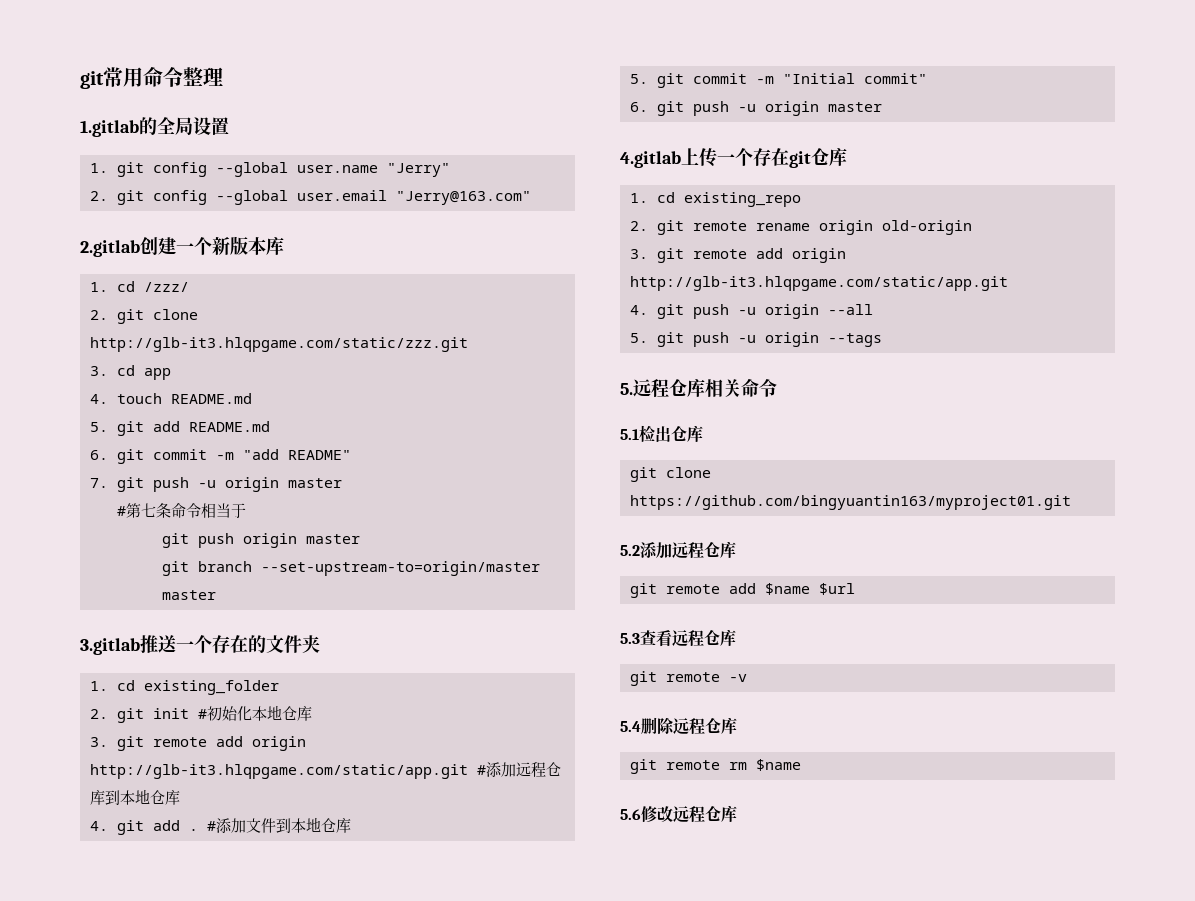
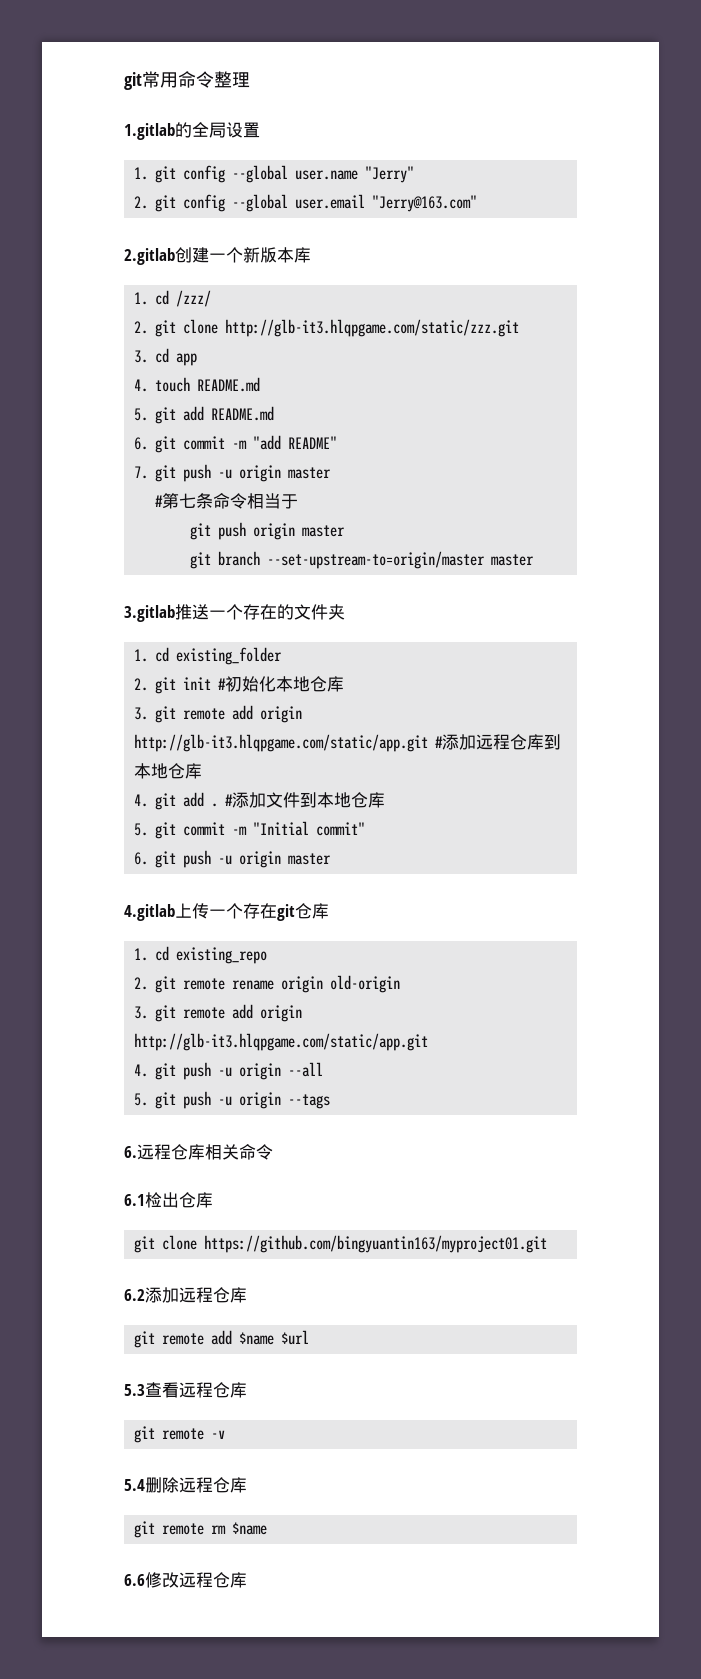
- 5.远程仓库相关命令
+ 6.远程仓库相关命令
- 5.1检出仓库
+ 6.1检出仓库
- 5.2添加远程仓库
+ 6.2添加远程仓库
- 5.6修改远程仓库
+ 6.6修改远程仓库

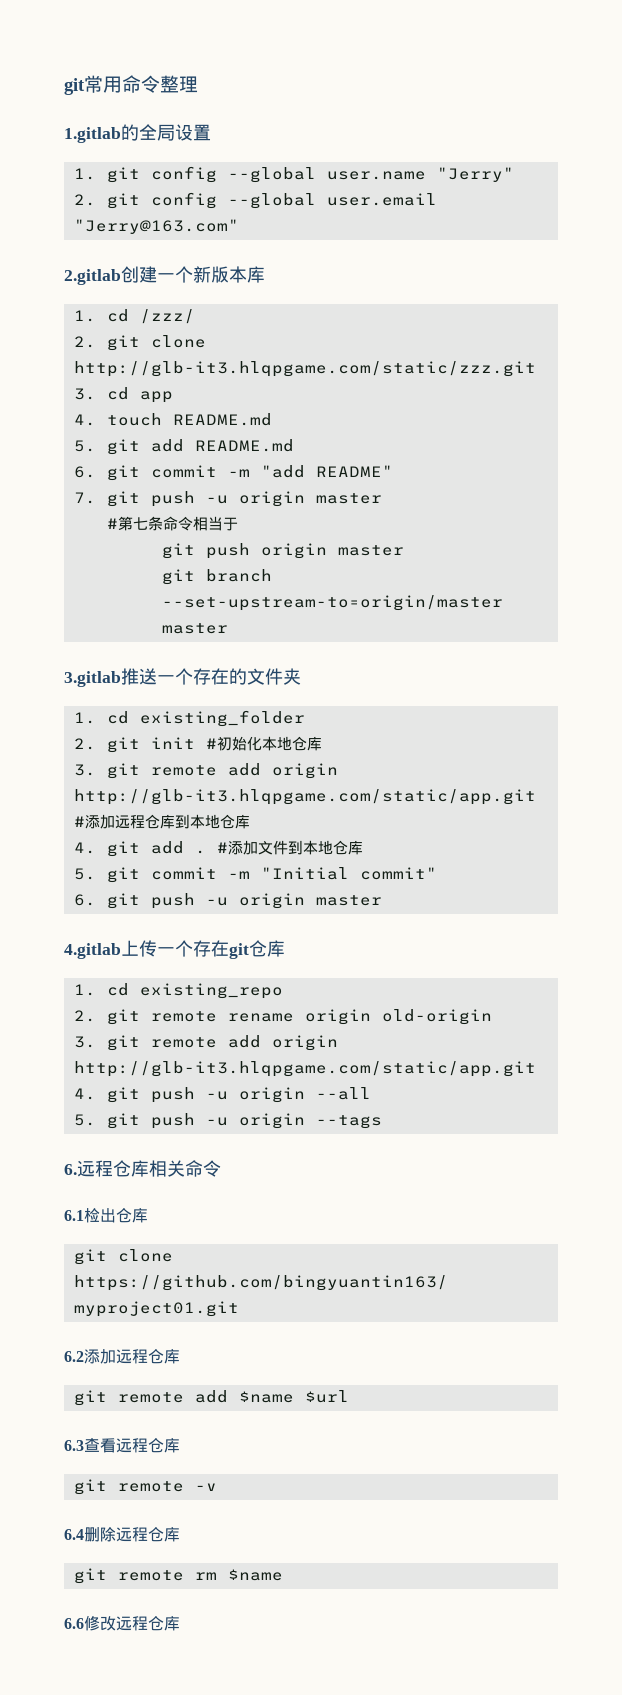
- 5.3查看远程仓库
+ 6.3查看远程仓库
- 5.4删除远程仓库
+ 6.4删除远程仓库

